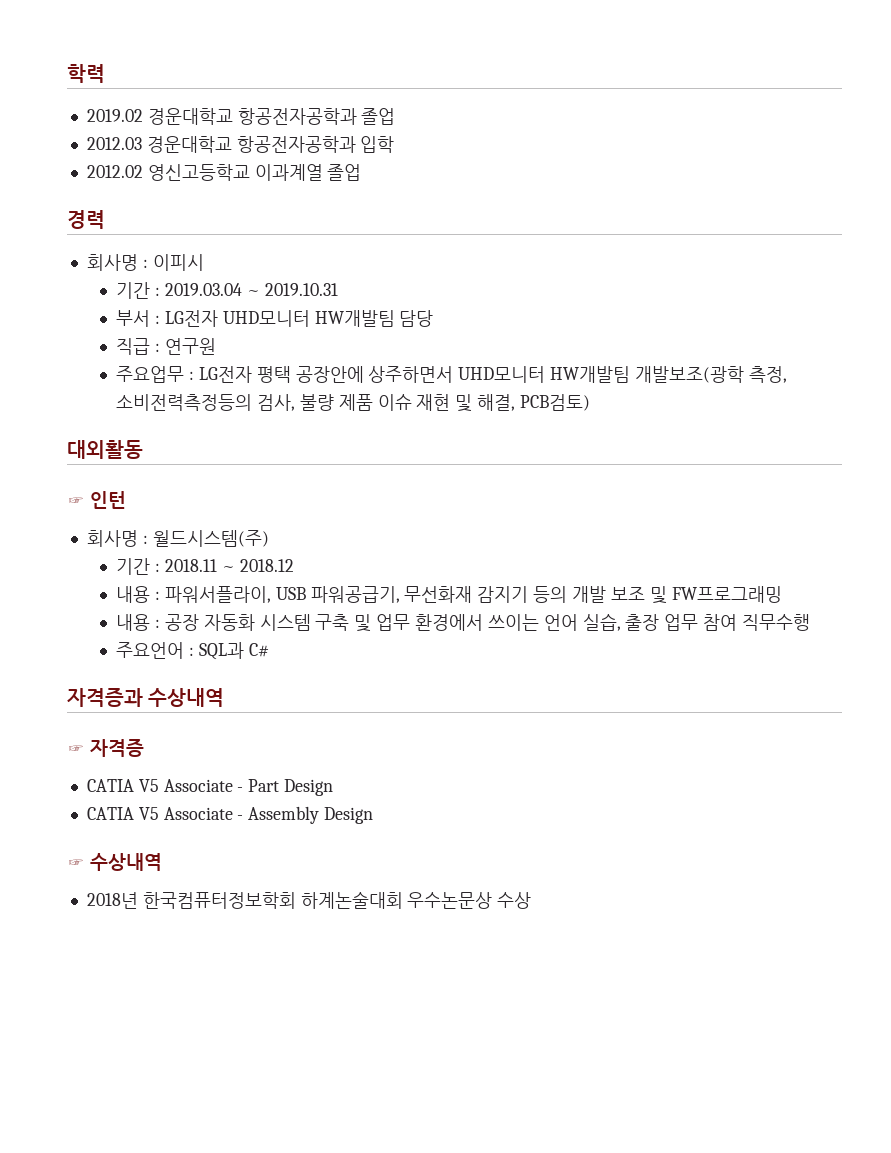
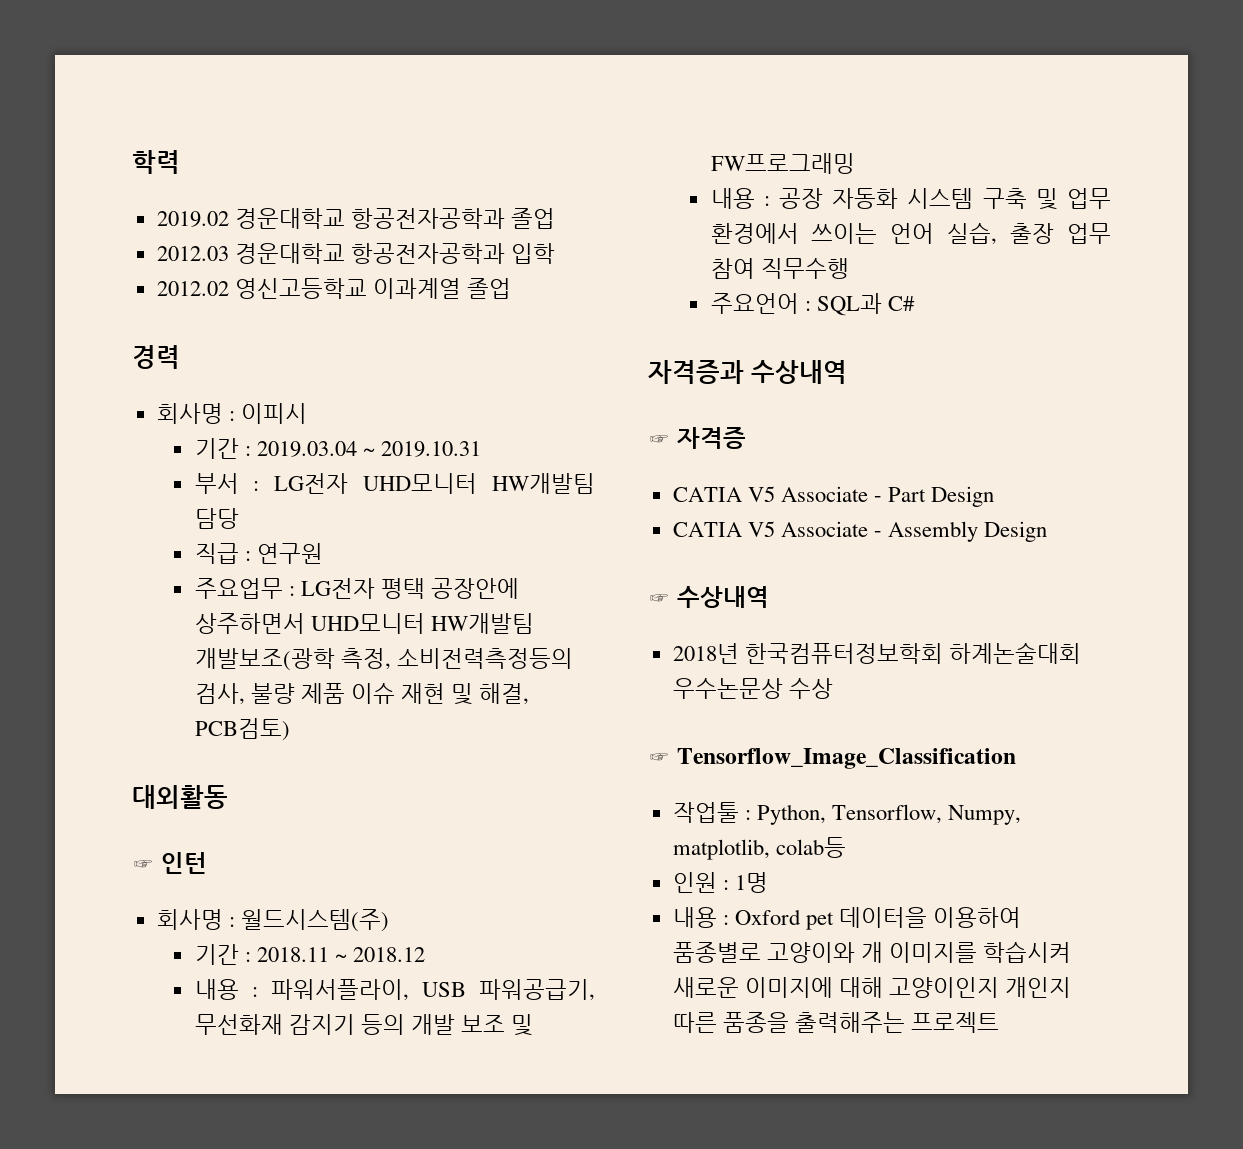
+ ☞ Tensorflow_Image_Classification
+ 작업툴 : Python, Tensorflow, Numpy, matplotlib, colab등
+ 인원 : 1명
+ 내용 : Oxford pet 데이터을 이용하여 품종별로 고양이와 개 이미지를 학습시켜 새로운 이미지에 대해 고양이인지 개인지 따른 품종을 출력해주는 프로젝트

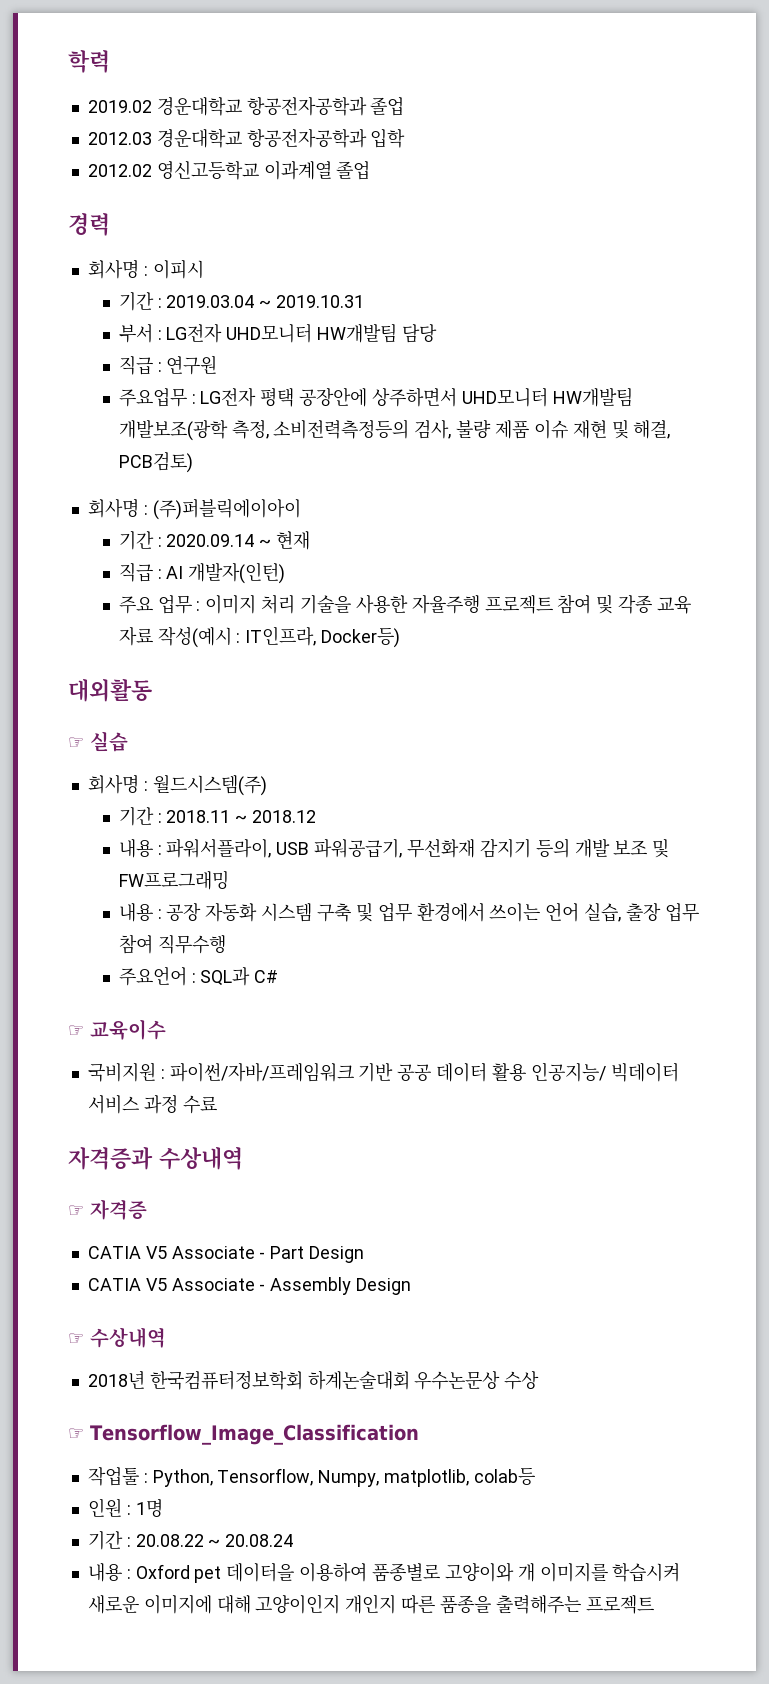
+ 회사명 : (주)퍼블릭에이아이
+ 기간 : 2020.09.14 ~ 현재
+ 직급 : AI 개발자(인턴)
+ 주요 업무 : 이미지 처리 기술을 사용한 자율주행 프로젝트 참여 및 각종 교육 자료 작성(예시 : IT인프라, Docker등)
- ☞ 인턴
+ ☞ 실습
+ ☞ 교육이수
+ 국비지원 : 파이썬/자바/프레임워크 기반 공공 데이터 활용 인공지능/ 빅데이터 서비스 과정 수료
+ 기간 : 20.08.22 ~ 20.08.24

